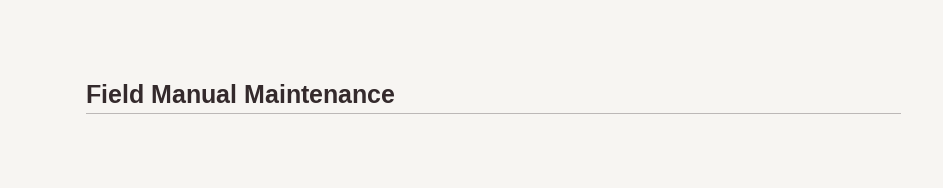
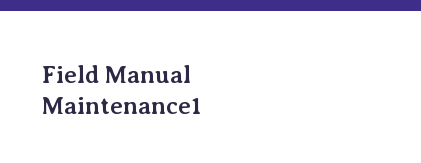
- Field Manual Maintenance
+ Field Manual Maintenance1

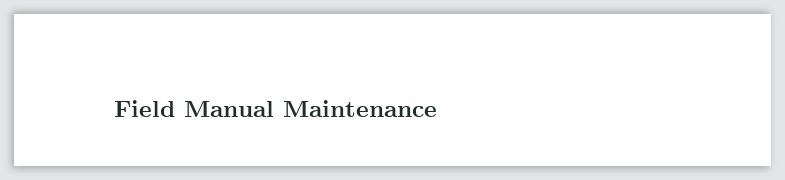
- Field Manual Maintenance1
+ Field Manual Maintenance

